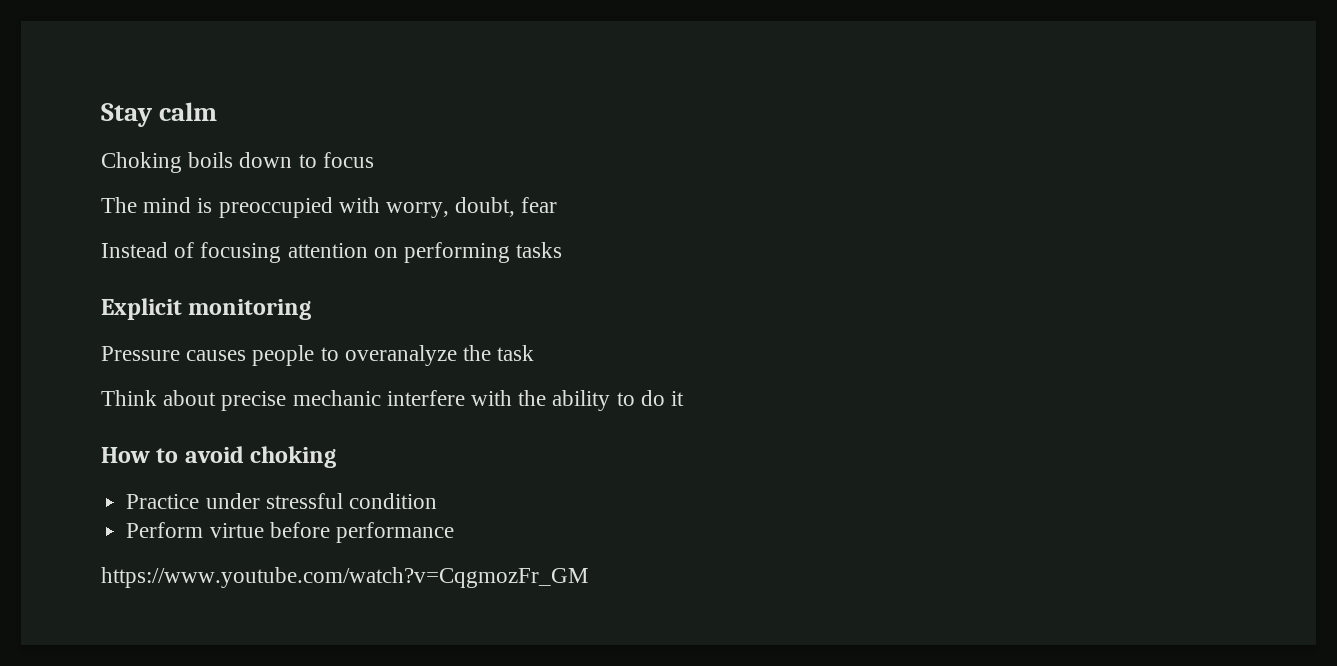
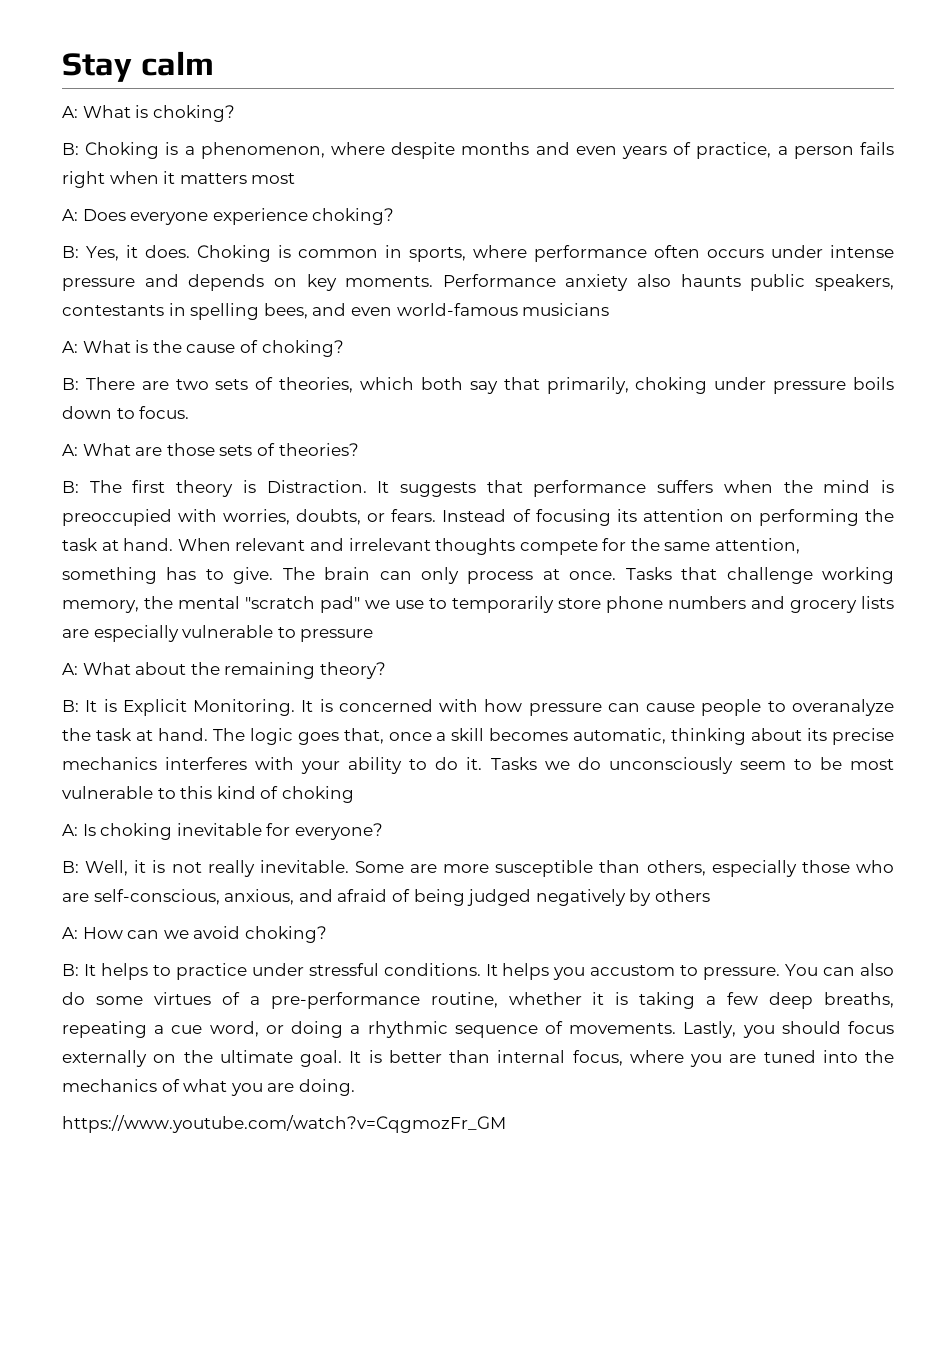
- Choking boils down to focus
- The mind is preoccupied with worry, doubt, fear
- Instead of focusing attention on performing tasks
- Explicit monitoring
- Pressure causes people to overanalyze the task
- Think about precise mechanic interfere with the ability to do it
- How to avoid choking
- Practice under stressful condition
- Perform virtue before performance
+ A: What is choking?
+ B: Choking is a phenomenon, where despite months and even years of practice, a person fails right when it matters most
+ A: Does everyone experience choking?
+ B: Yes, it does. Choking is common in sports, where performance often occurs under intense pressure and depends on key moments. Performance anxiety also haunts public speakers, contestants in spelling bees, and even world-famous musicians
+ A: What is the cause of choking?
+ B: There are two sets of theories, which both say that primarily, choking under pressure boils down to focus.
+ A: What are those sets of theories?
+ B: The first theory is Distraction. It suggests that performance suffers when the mind is preoccupied with worries, doubts, or fears. Instead of focusing its attention on performing the task at hand. When relevant and irrelevant thoughts compete for the same attention, something has to give. The brain can only process at once. Tasks that challenge working memory, the mental "scratch pad" we use to temporarily store phone numbers and grocery lists are especially vulnerable to pressure
+ A: What about the remaining theory?
+ B: It is Explicit Monitoring. It is concerned with how pressure can cause people to overanalyze the task at hand. The logic goes that, once a skill becomes automatic, thinking about its precise mechanics interferes with your ability to do it. Tasks we do unconsciously seem to be most vulnerable to this kind of choking
+ A: Is choking inevitable for everyone?
+ B: Well, it is not really inevitable. Some are more susceptible than others, especially those who are self-conscious, anxious, and afraid of being judged negatively by others
+ A: How can we avoid choking?
+ B: It helps to practice under stressful conditions. It helps you accustom to pressure. You can also do some virtues of a pre-performance routine, whether it is taking a few deep breaths, repeating a cue word, or doing a rhythmic sequence of movements. Lastly, you should focus externally on the ultimate goal. It is better than internal focus, where you are tuned into the mechanics of what you are doing.

